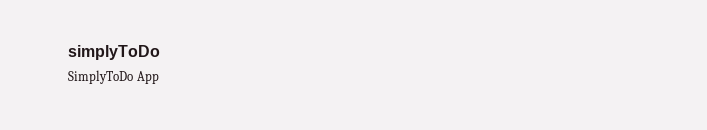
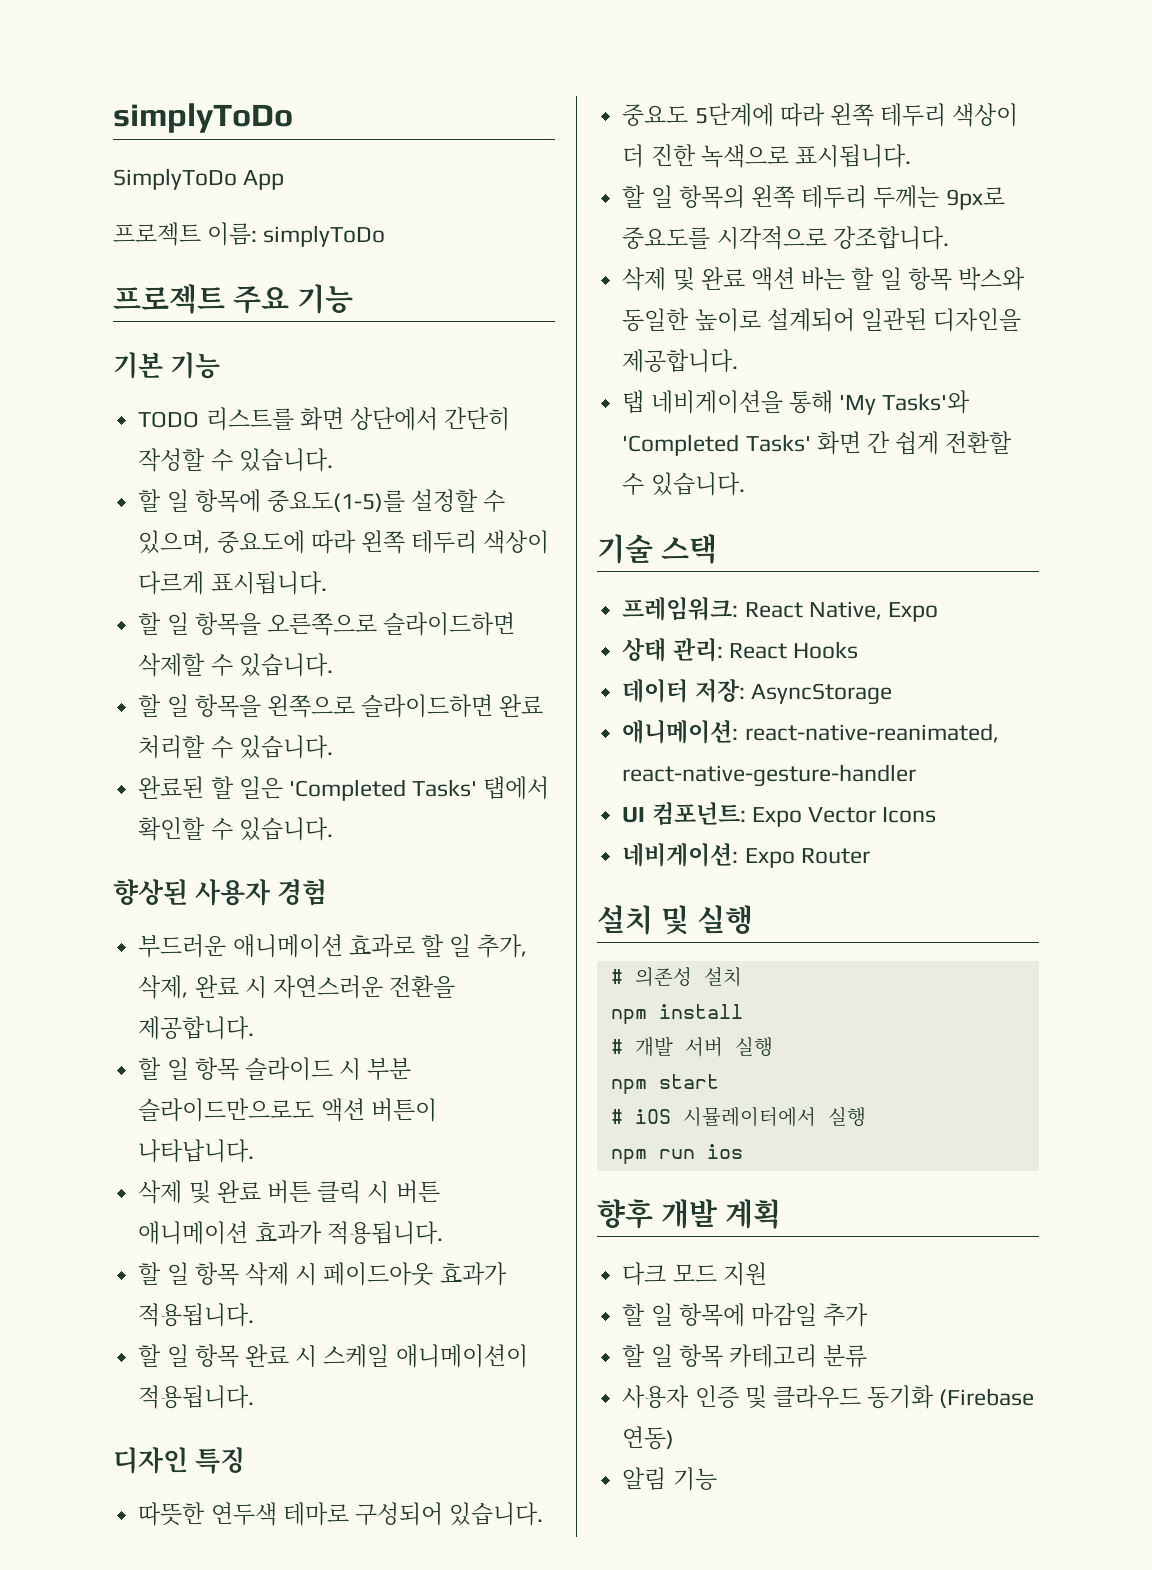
+ 프로젝트 이름: simplyToDo
+ 프로젝트 주요 기능
+ 기본 기능
+ TODO 리스트를 화면 상단에서 간단히 작성할 수 있습니다.
+ 할 일 항목에 중요도(1-5)를 설정할 수 있으며, 중요도에 따라 왼쪽 테두리 색상이 다르게 표시됩니다.
+ 할 일 항목을 오른쪽으로 슬라이드하면 삭제할 수 있습니다.
+ 할 일 항목을 왼쪽으로 슬라이드하면 완료 처리할 수 있습니다.
+ 완료된 할 일은 'Completed Tasks' 탭에서 확인할 수 있습니다.
+ 향상된 사용자 경험
+ 부드러운 애니메이션 효과로 할 일 추가, 삭제, 완료 시 자연스러운 전환을 제공합니다.
+ 할 일 항목 슬라이드 시 부분 슬라이드만으로도 액션 버튼이 나타납니다.
+ 삭제 및 완료 버튼 클릭 시 버튼 애니메이션 효과가 적용됩니다.
+ 할 일 항목 삭제 시 페이드아웃 효과가 적용됩니다.
+ 할 일 항목 완료 시 스케일 애니메이션이 적용됩니다.
+ 디자인 특징
+ 따뜻한 연두색 테마로 구성되어 있습니다.
+ 중요도 5단계에 따라 왼쪽 테두리 색상이 더 진한 녹색으로 표시됩니다.
+ 할 일 항목의 왼쪽 테두리 두께는 9px로 중요도를 시각적으로 강조합니다.
+ 삭제 및 완료 액션 바는 할 일 항목 박스와 동일한 높이로 설계되어 일관된 디자인을 제공합니다.
+ 탭 네비게이션을 통해 'My Tasks'와 'Completed Tasks' 화면 간 쉽게 전환할 수 있습니다.
+ 기술 스택
+ 프레임워크: React Native, Expo
+ 상태 관리: React Hooks
+ 데이터 저장: AsyncStorage
+ 애니메이션: react-native-reanimated, react-native-gesture-handler
+ UI 컴포넌트: Expo Vector Icons
+ 네비게이션: Expo Router
+ 설치 및 실행
+ # 의존성 설치
+ npm install
+ # 개발 서버 실행
+ npm start
+ # iOS 시뮬레이터에서 실행
+ npm run ios
+ 향후 개발 계획
+ 다크 모드 지원
+ 할 일 항목에 마감일 추가
+ 할 일 항목 카테고리 분류
+ 사용자 인증 및 클라우드 동기화 (Firebase 연동)
+ 알림 기능

